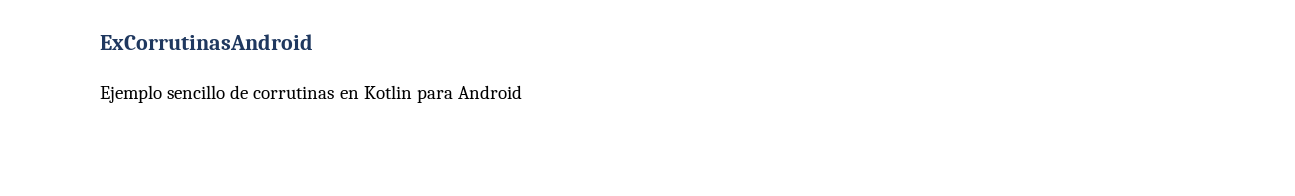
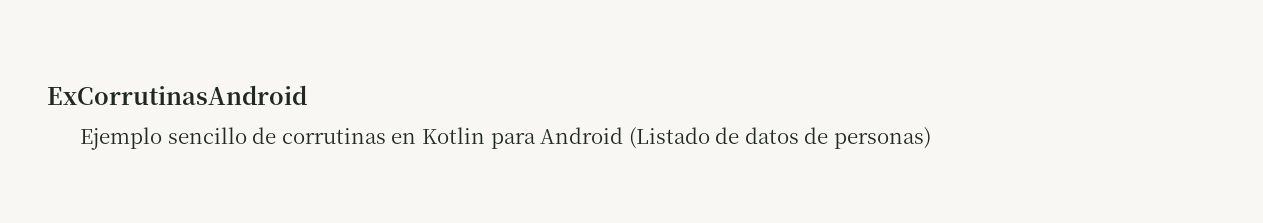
- Ejemplo sencillo de corrutinas en Kotlin para Android
+ Ejemplo sencillo de corrutinas en Kotlin para Android (Listado de datos de personas)

